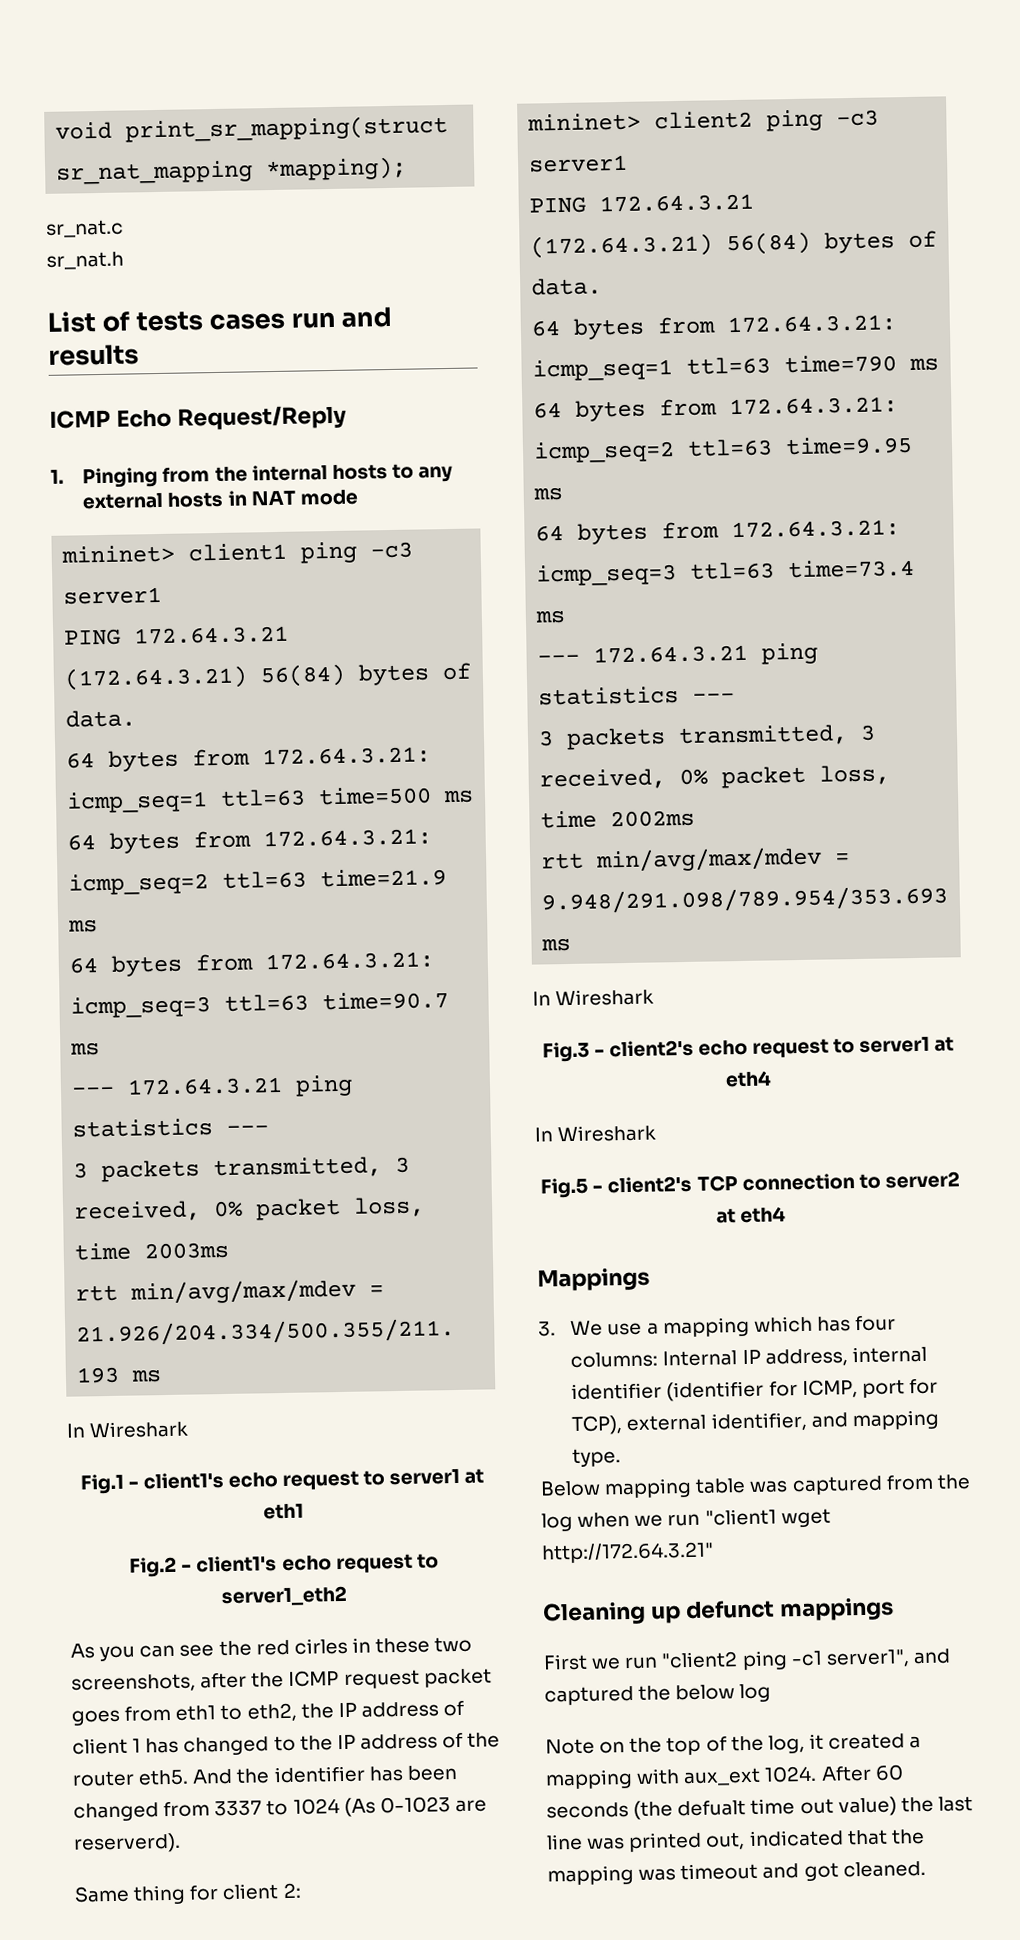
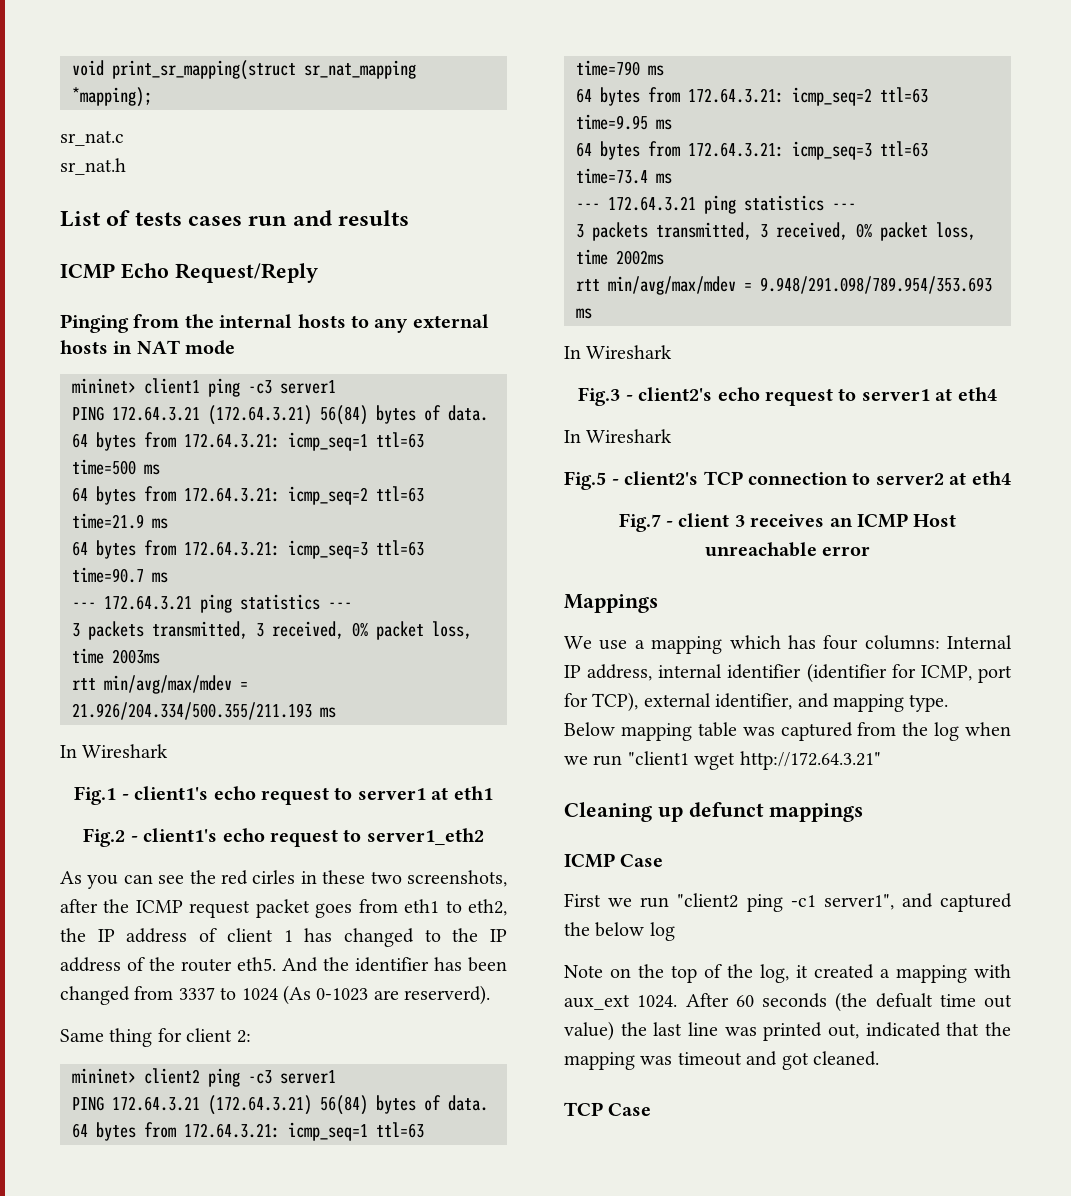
- 1. Pinging from the internal hosts to any external hosts in NAT mode
+ Pinging from the internal hosts to any external hosts in NAT mode
+ Fig.7 - client 3 receives an ICMP Host unreachable error
- 3. We use a mapping which has four columns: Internal IP address, internal identifier (identifier for ICMP, port for TCP), external identifier, and mapping type.
+ We use a mapping which has four columns: Internal IP address, internal identifier (identifier for ICMP, port for TCP), external identifier, and mapping type.
+ ICMP Case
+ TCP Case

